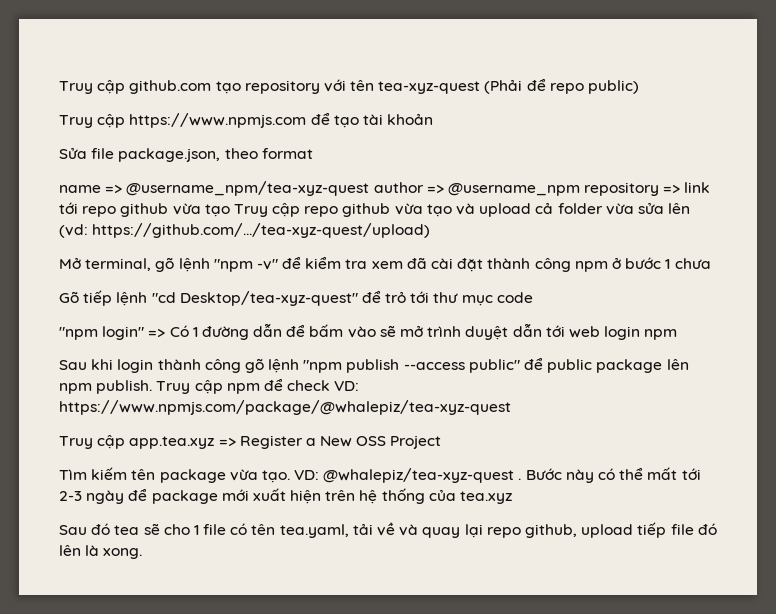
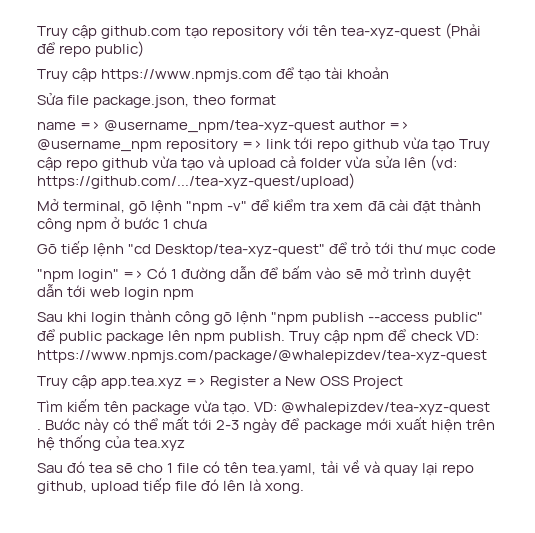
- Truy cập npm để check VD: https://www.npmjs.com/package/@whalepiz/tea-xyz-quest
+ Truy cập npm để check VD: https://www.npmjs.com/package/@whalepizdev/tea-xyz-quest
- VD: @whalepiz/tea-xyz-quest .
+ VD: @whalepizdev/tea-xyz-quest .

